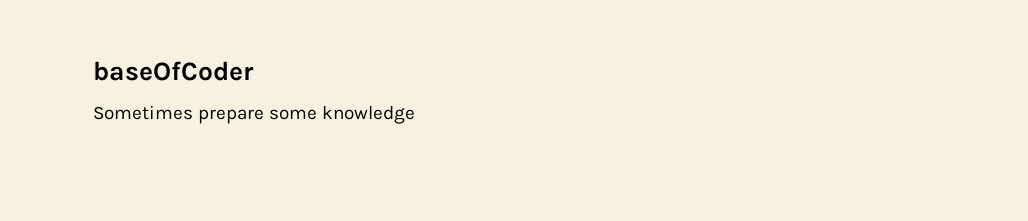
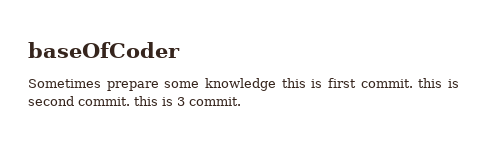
- Sometimes prepare some knowledge
+ Sometimes prepare some knowledge this is first commit. this is second commit. this is 3 commit.

